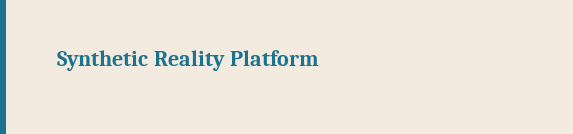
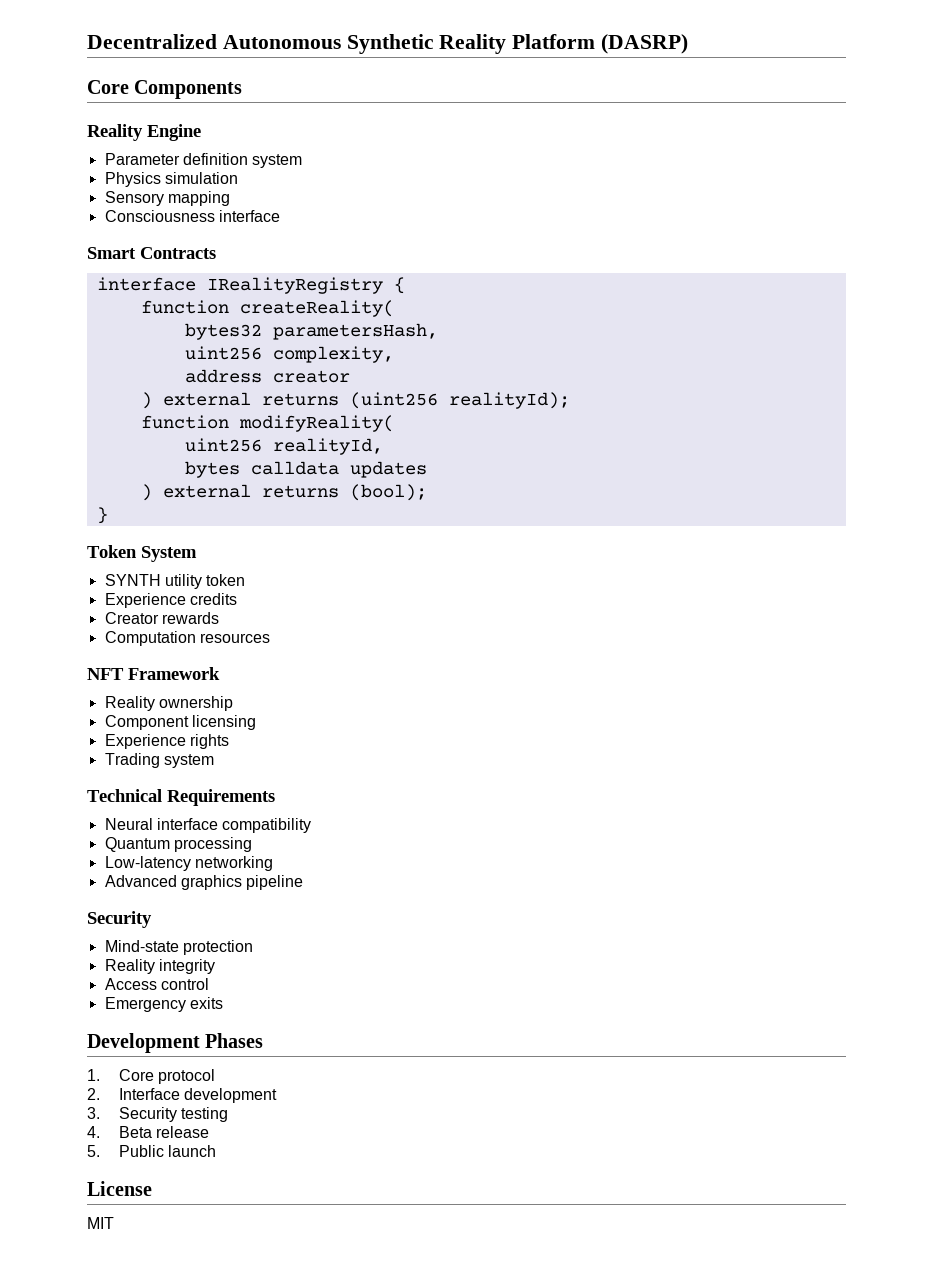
- Synthetic Reality Platform
+ Decentralized Autonomous Synthetic Reality Platform (DASRP)
+ Core Components
+ Reality Engine
+ Parameter definition system
+ Physics simulation
+ Sensory mapping
+ Consciousness interface
+ Smart Contracts
+ interface IRealityRegistry {
+ function createReality(
+ bytes32 parametersHash,
+ uint256 complexity,
+ address creator
+ ) external returns (uint256 realityId);
+ function modifyReality(
+ uint256 realityId,
+ bytes calldata updates
+ ) external returns (bool);
+ }
+ Token System
+ SYNTH utility token
+ Experience credits
+ Creator rewards
+ Computation resources
+ NFT Framework
+ Reality ownership
+ Component licensing
+ Experience rights
+ Trading system
+ Technical Requirements
+ Neural interface compatibility
+ Quantum processing
+ Low-latency networking
+ Advanced graphics pipeline
+ Security
+ Mind-state protection
+ Reality integrity
+ Access control
+ Emergency exits
+ Development Phases
+ 1. Core protocol
+ 2. Interface development
+ 3. Security testing
+ 4. Beta release
+ 5. Public launch
+ License
+ MIT

